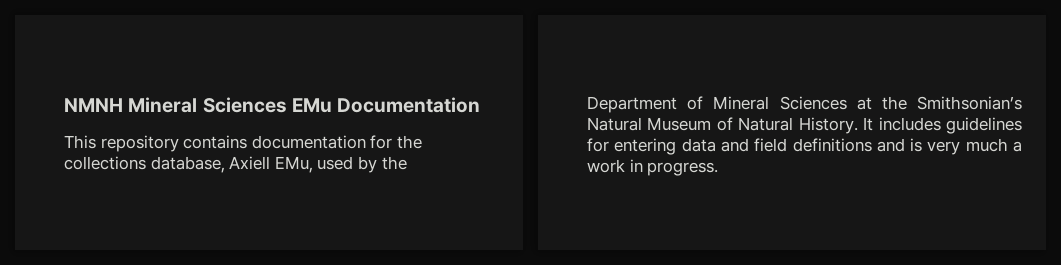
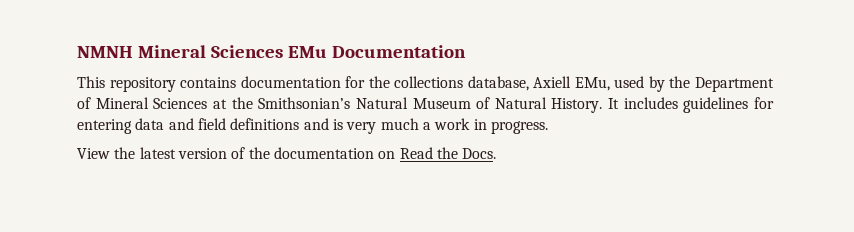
+ View the latest version of the documentation on Read the Docs.

